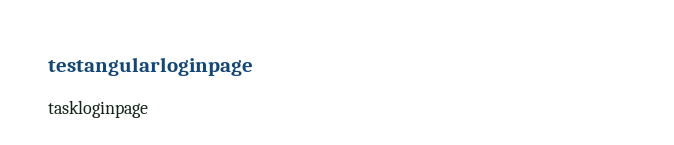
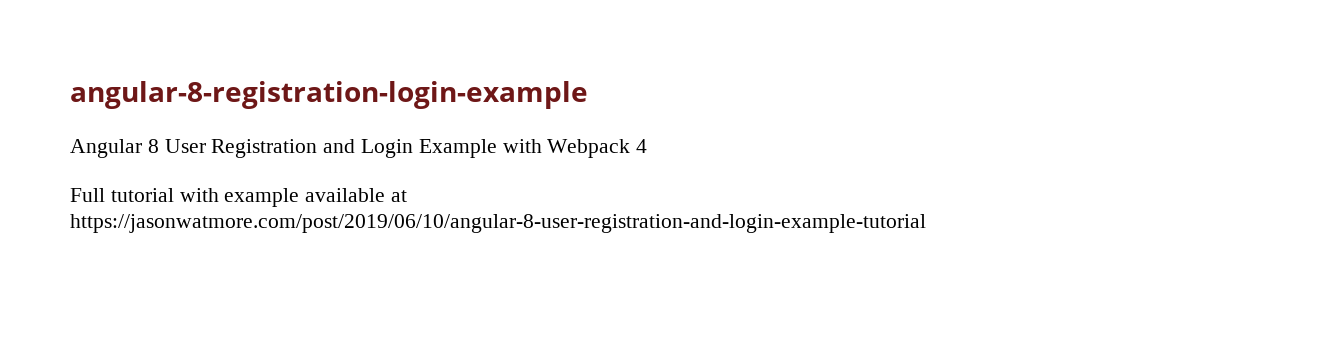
- testangularloginpage
- taskloginpage
+ angular-8-registration-login-example
+ Angular 8 User Registration and Login Example with Webpack 4
+ Full tutorial with example available at https://jasonwatmore.com/post/2019/06/10/angular-8-user-registration-and-login-example-tutorial

